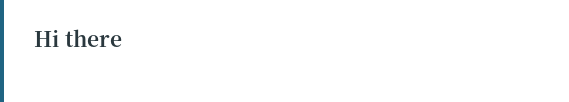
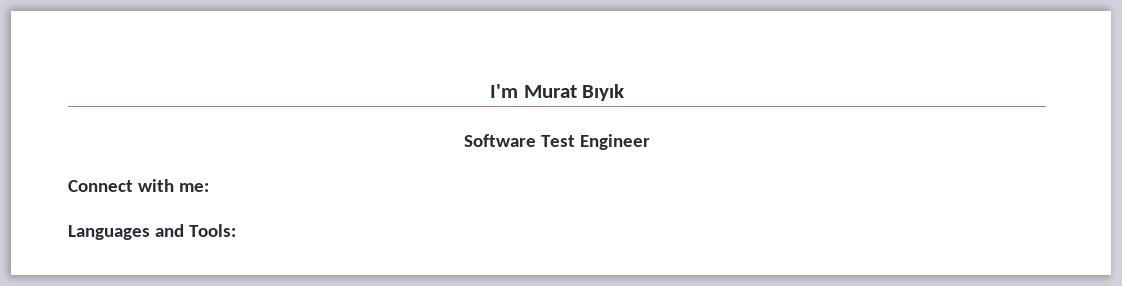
- Hi there
+ I'm Murat Bıyık
+ Software Test Engineer
+ Connect with me:
+ Languages and Tools:

